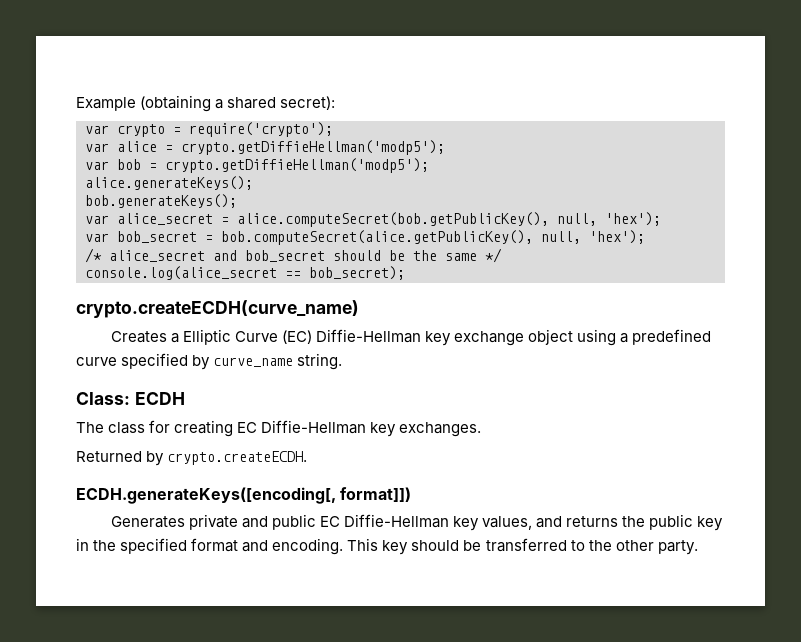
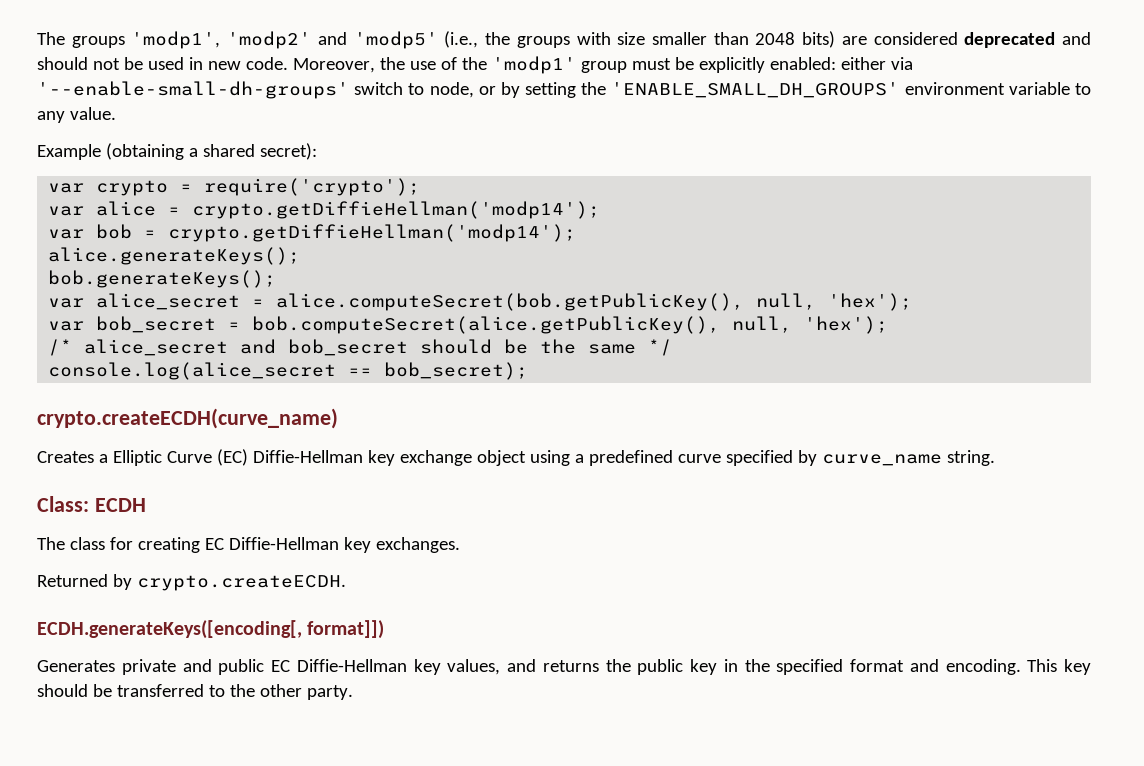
+ The groups 'modp1', 'modp2' and 'modp5' (i.e., the groups with size smaller than 2048 bits) are considered deprecated and should not be used in new code. Moreover, the use of the 'modp1' group must be explicitly enabled: either via '--enable-small-dh-groups' switch to node, or by setting the 'ENABLE_SMALL_DH_GROUPS' environment variable to any value.
- var alice = crypto.getDiffieHellman('modp5');
+ var alice = crypto.getDiffieHellman('modp14');
- var bob = crypto.getDiffieHellman('modp5');
+ var bob = crypto.getDiffieHellman('modp14');

